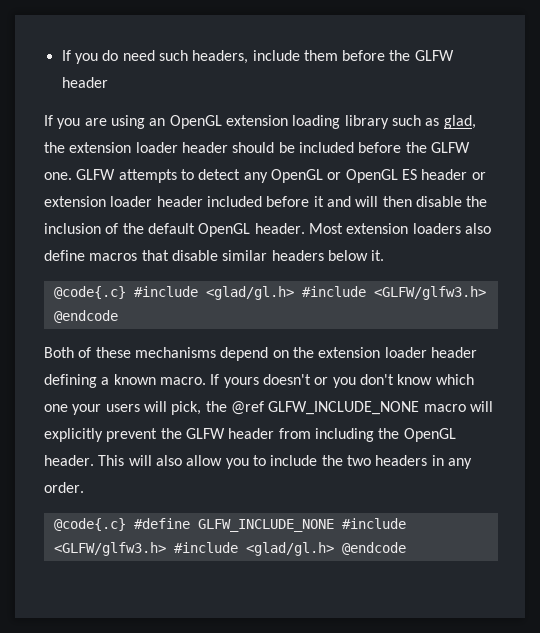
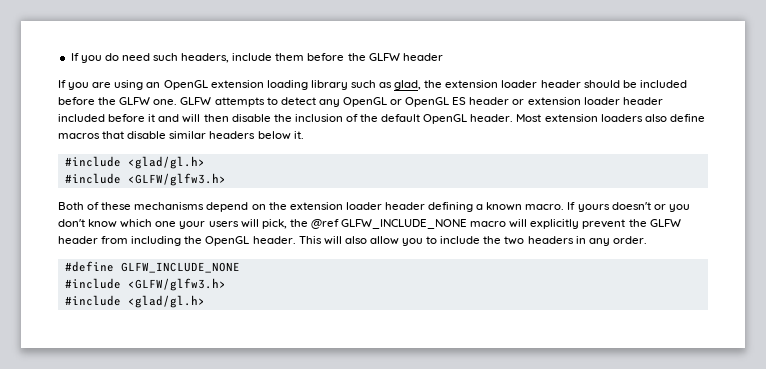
  Most extension loaders also define macros that disable similar headers below it.
- @code{.c} #include <glad/gl.h> #include <GLFW/glfw3.h> @endcode
+ #include <glad/gl.h>
+ #include <GLFW/glfw3.h>
- @code{.c} #define GLFW_INCLUDE_NONE #include <GLFW/glfw3.h> #include <glad/gl.h> @endcode
+ #define GLFW_INCLUDE_NONE
+ #include <GLFW/glfw3.h>
+ #include <glad/gl.h>

